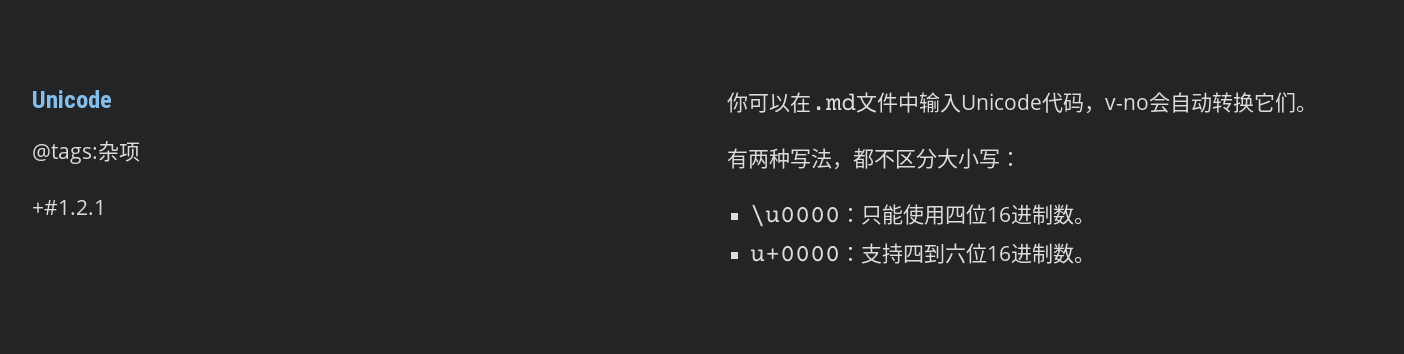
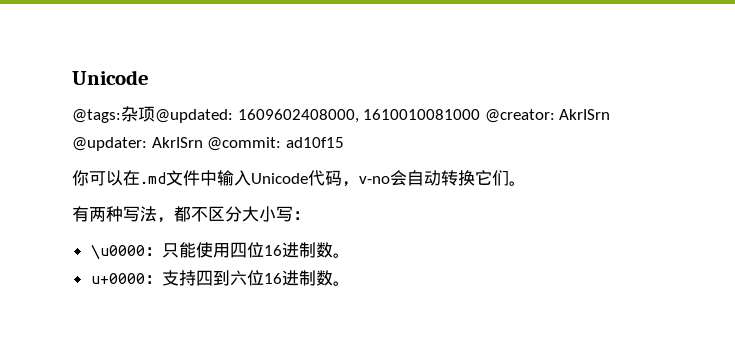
- @tags:杂项
- +#1.2.1
+ @tags:杂项@updated: 1609602408000, 1610010081000 @creator: AkrISrn @updater: AkrISrn @commit: ad10f15

